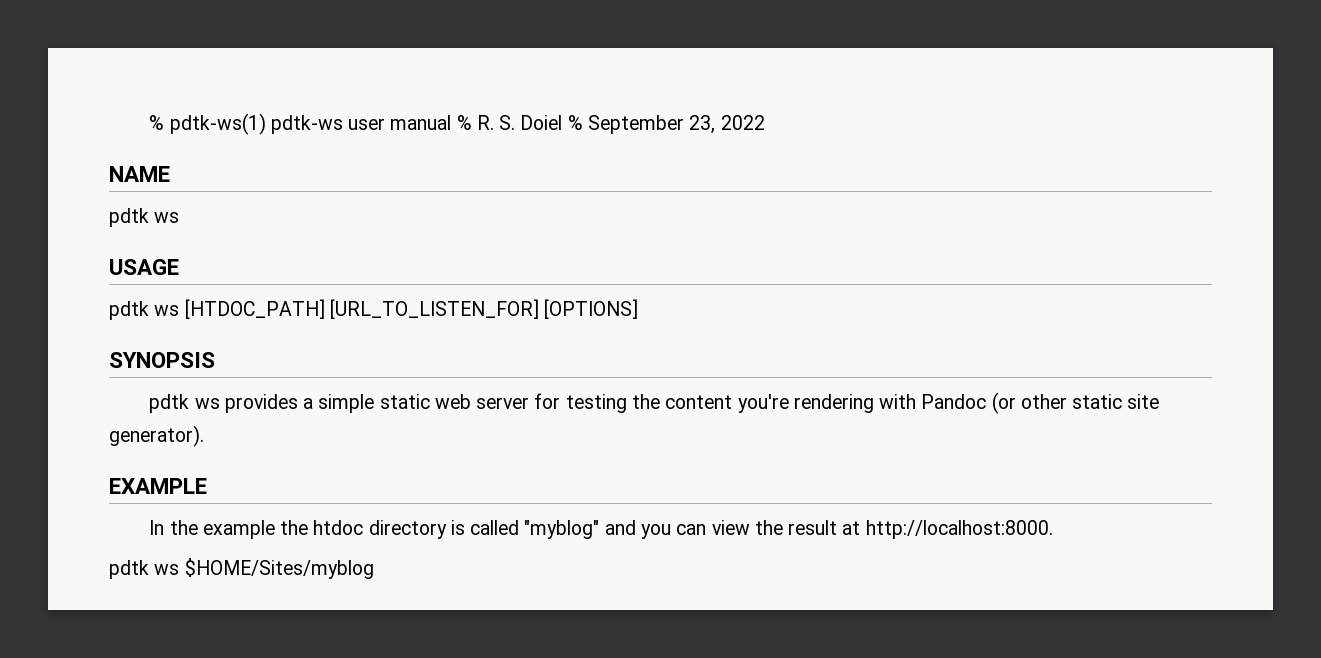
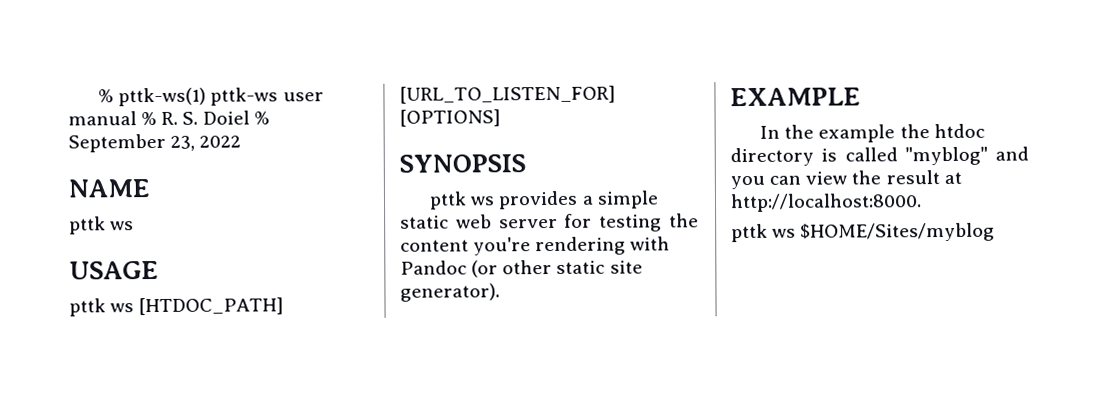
- % pdtk-ws(1) pdtk-ws user manual % R. S. Doiel % September 23, 2022
+ % pttk-ws(1) pttk-ws user manual % R. S. Doiel % September 23, 2022
  NAME
- pdtk ws
+ pttk ws
- pdtk ws [HTDOC_PATH] [URL_TO_LISTEN_FOR] [OPTIONS]
+ pttk ws [HTDOC_PATH] [URL_TO_LISTEN_FOR] [OPTIONS]
- pdtk ws provides a simple static web server for testing the content you're rendering with Pandoc (or other static site generator).
+ pttk ws provides a simple static web server for testing the content you're rendering with Pandoc (or other static site generator).
- pdtk ws $HOME/Sites/myblog
+ pttk ws $HOME/Sites/myblog

